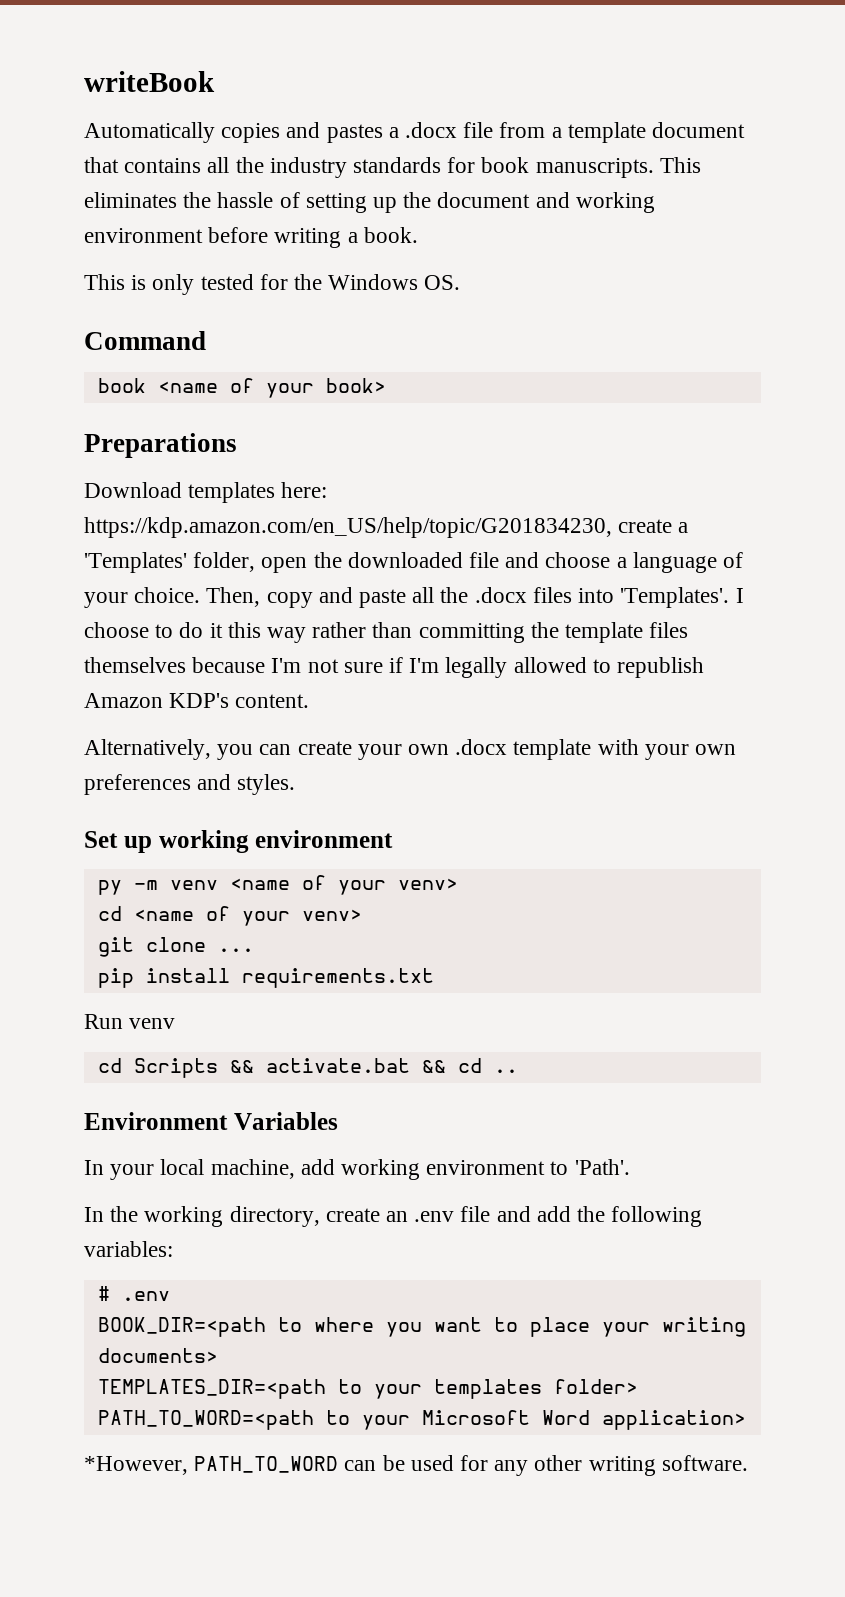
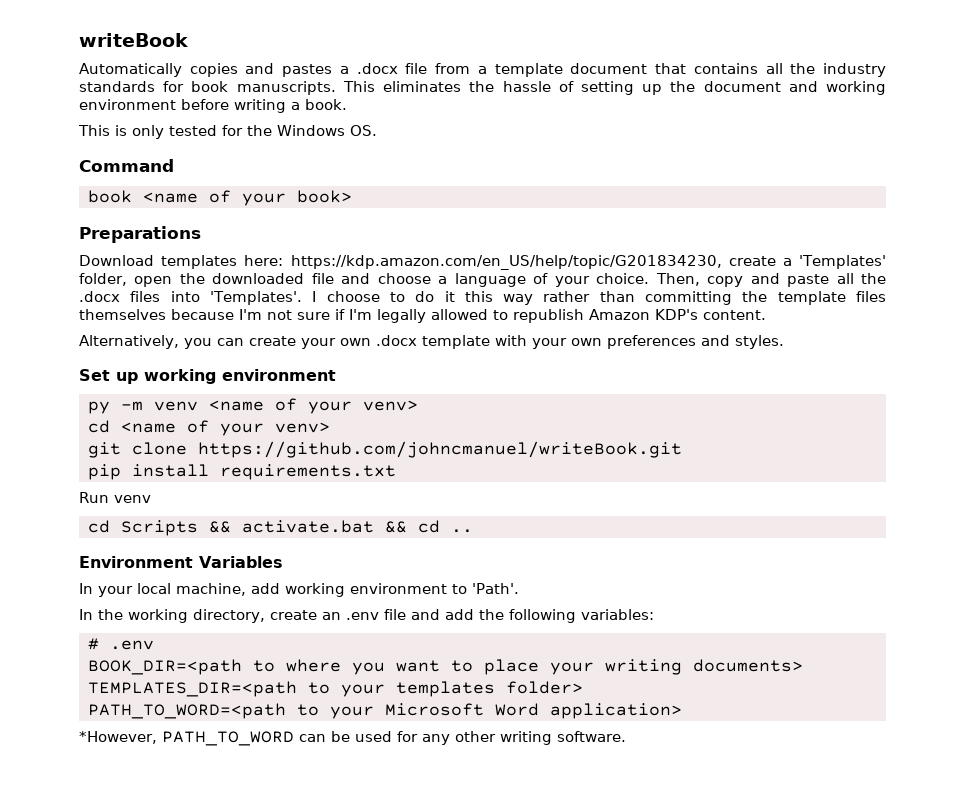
- git clone ...
+ git clone https://github.com/johncmanuel/writeBook.git

